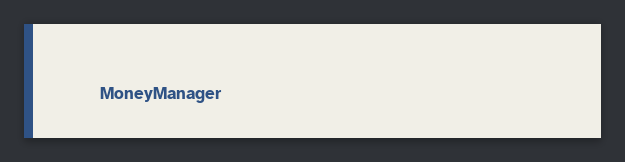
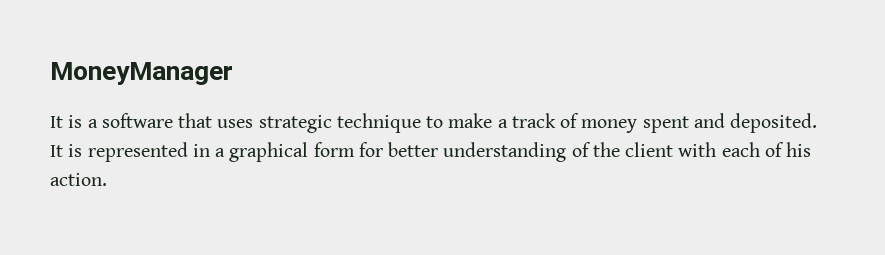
+ It is a software that uses strategic technique to make a track of money spent and deposited. It is represented in a graphical form for better understanding of the client with each of his action.

